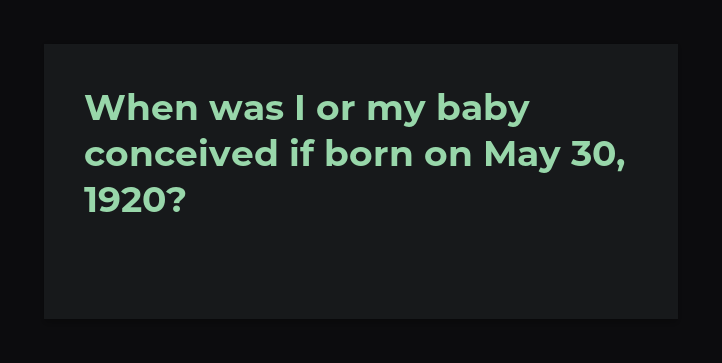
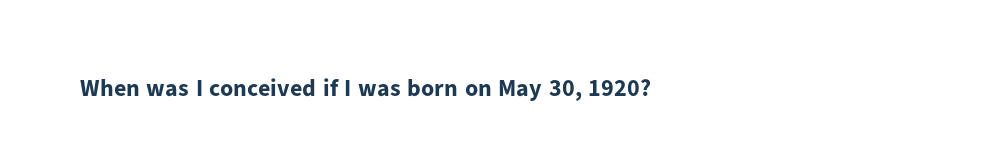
- When was I or my baby conceived if born on May 30, 1920?
+ When was I conceived if I was born on May 30, 1920?

